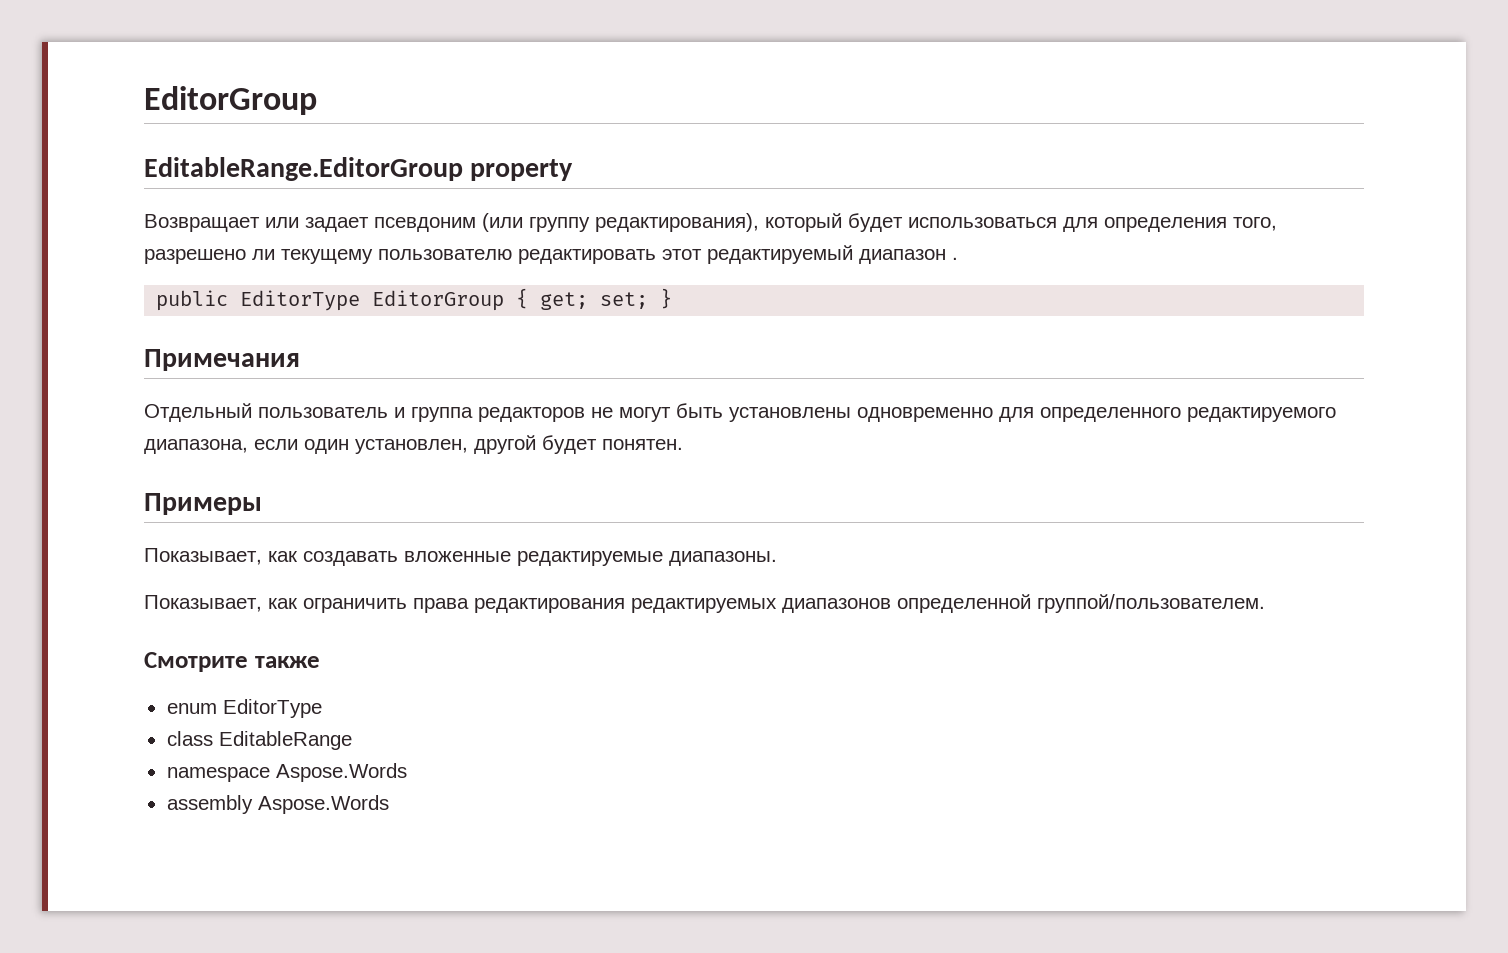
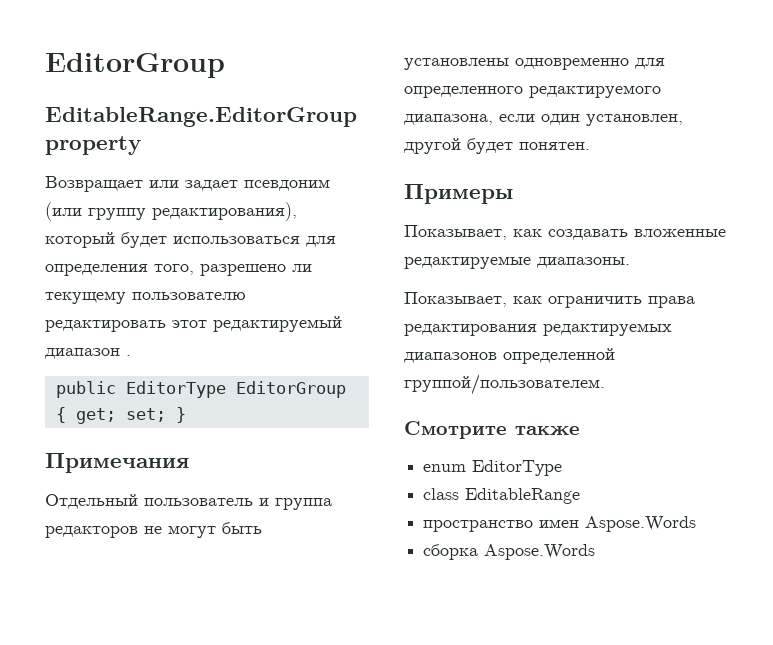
- namespace Aspose.Words
+ пространство имен Aspose.Words
- assembly Aspose.Words
+ сборка Aspose.Words

